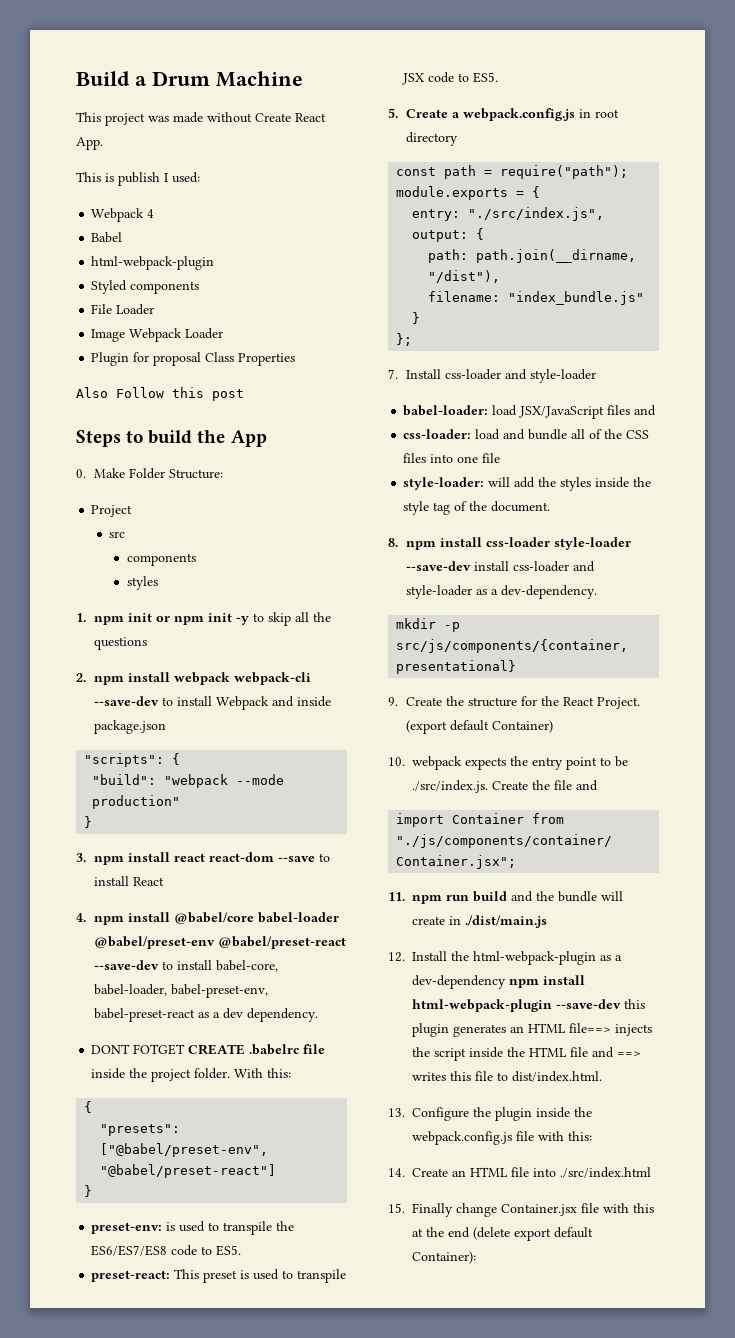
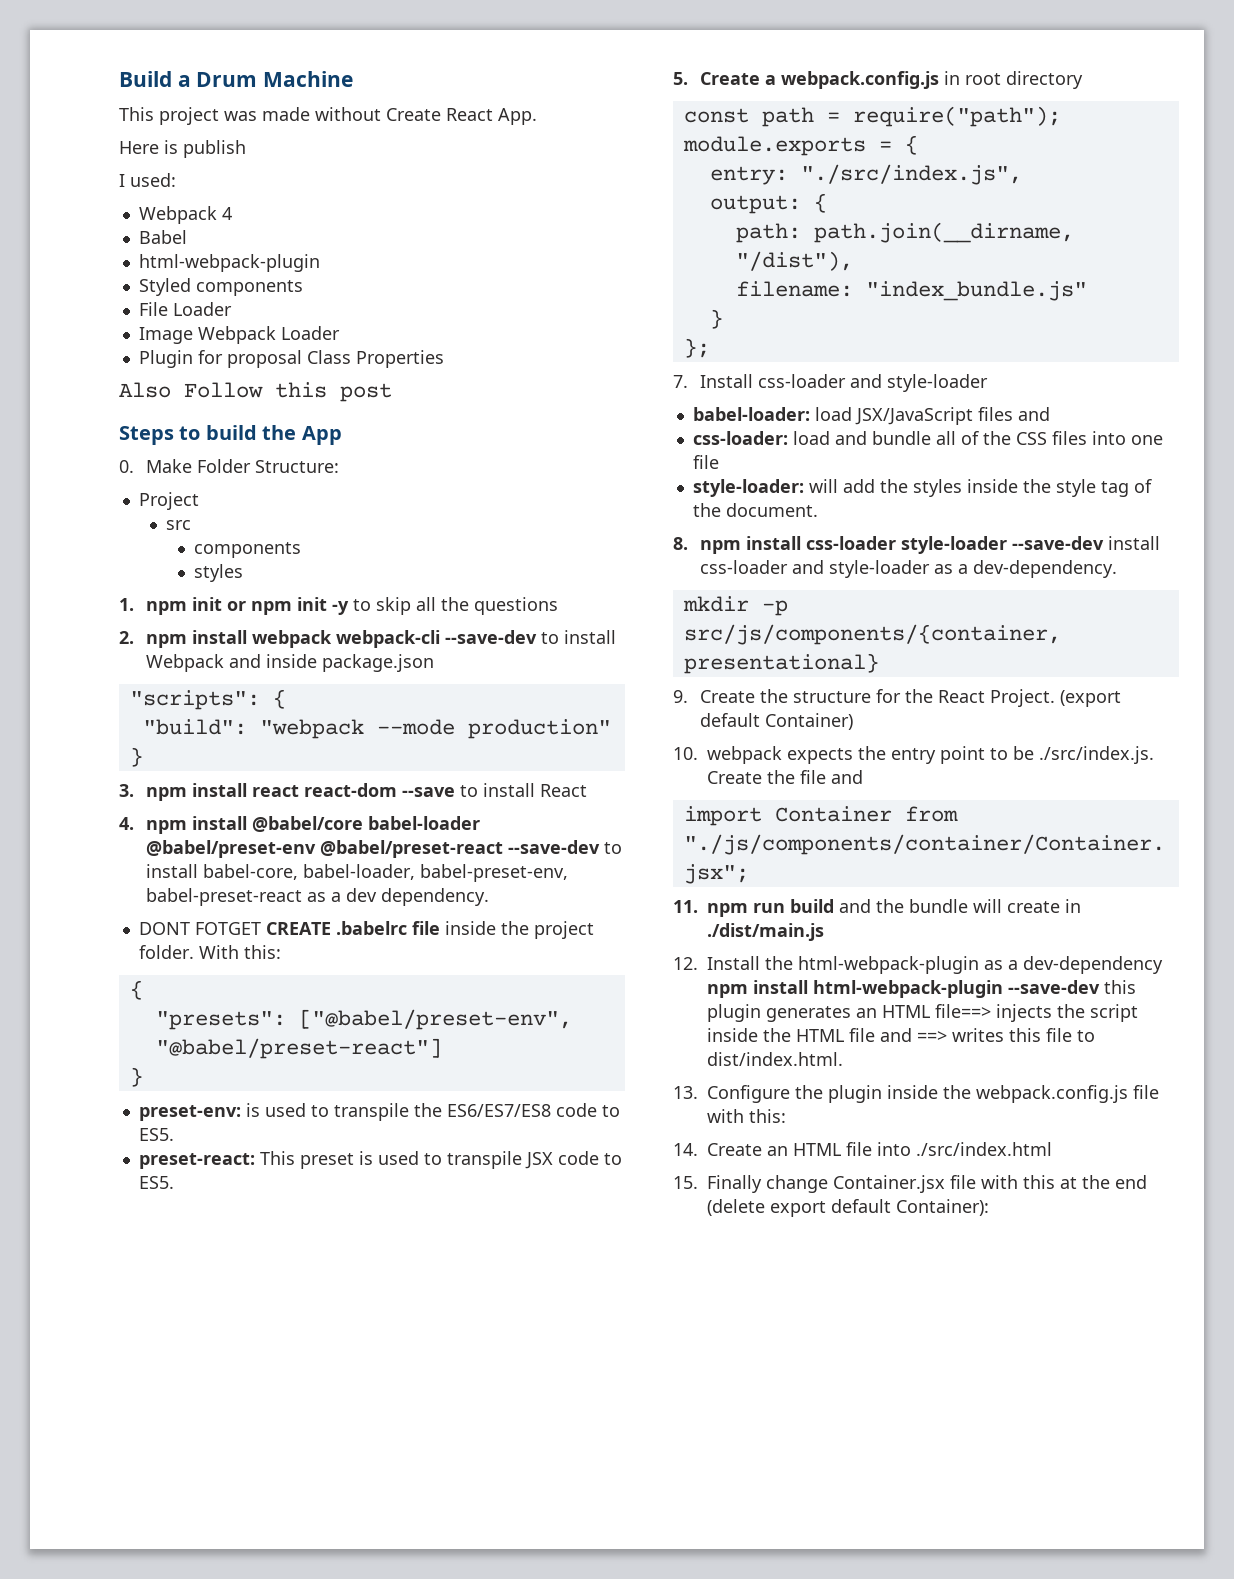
- This is publish I used:
+ Here is publish
+ I used:

